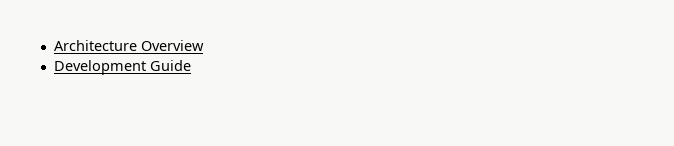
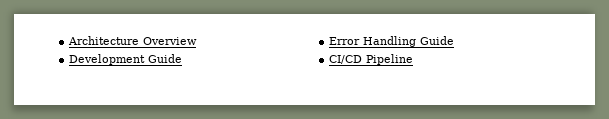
+ Error Handling Guide
+ CI/CD Pipeline

